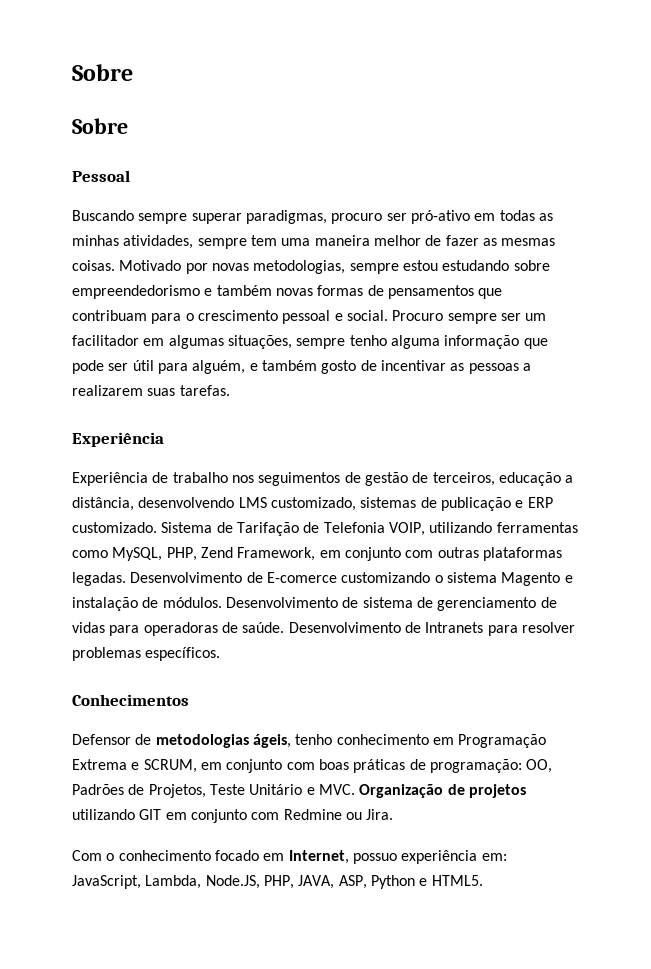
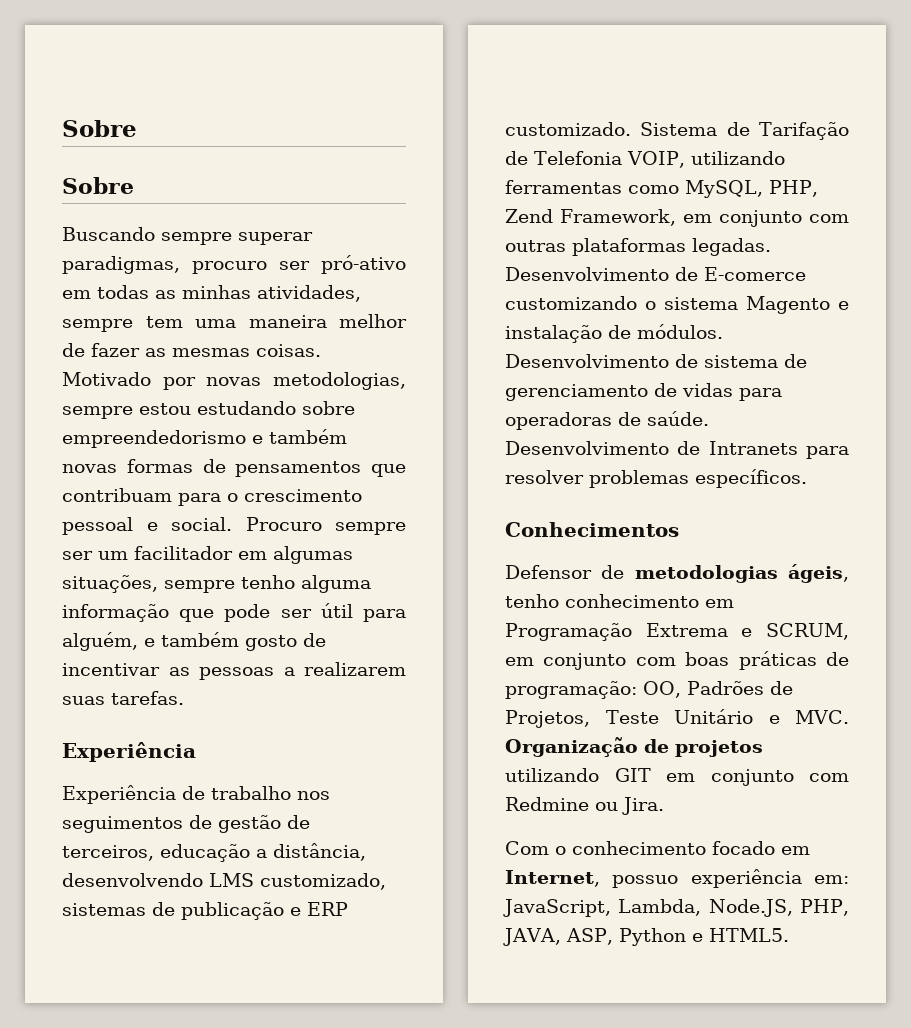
- Pessoal

